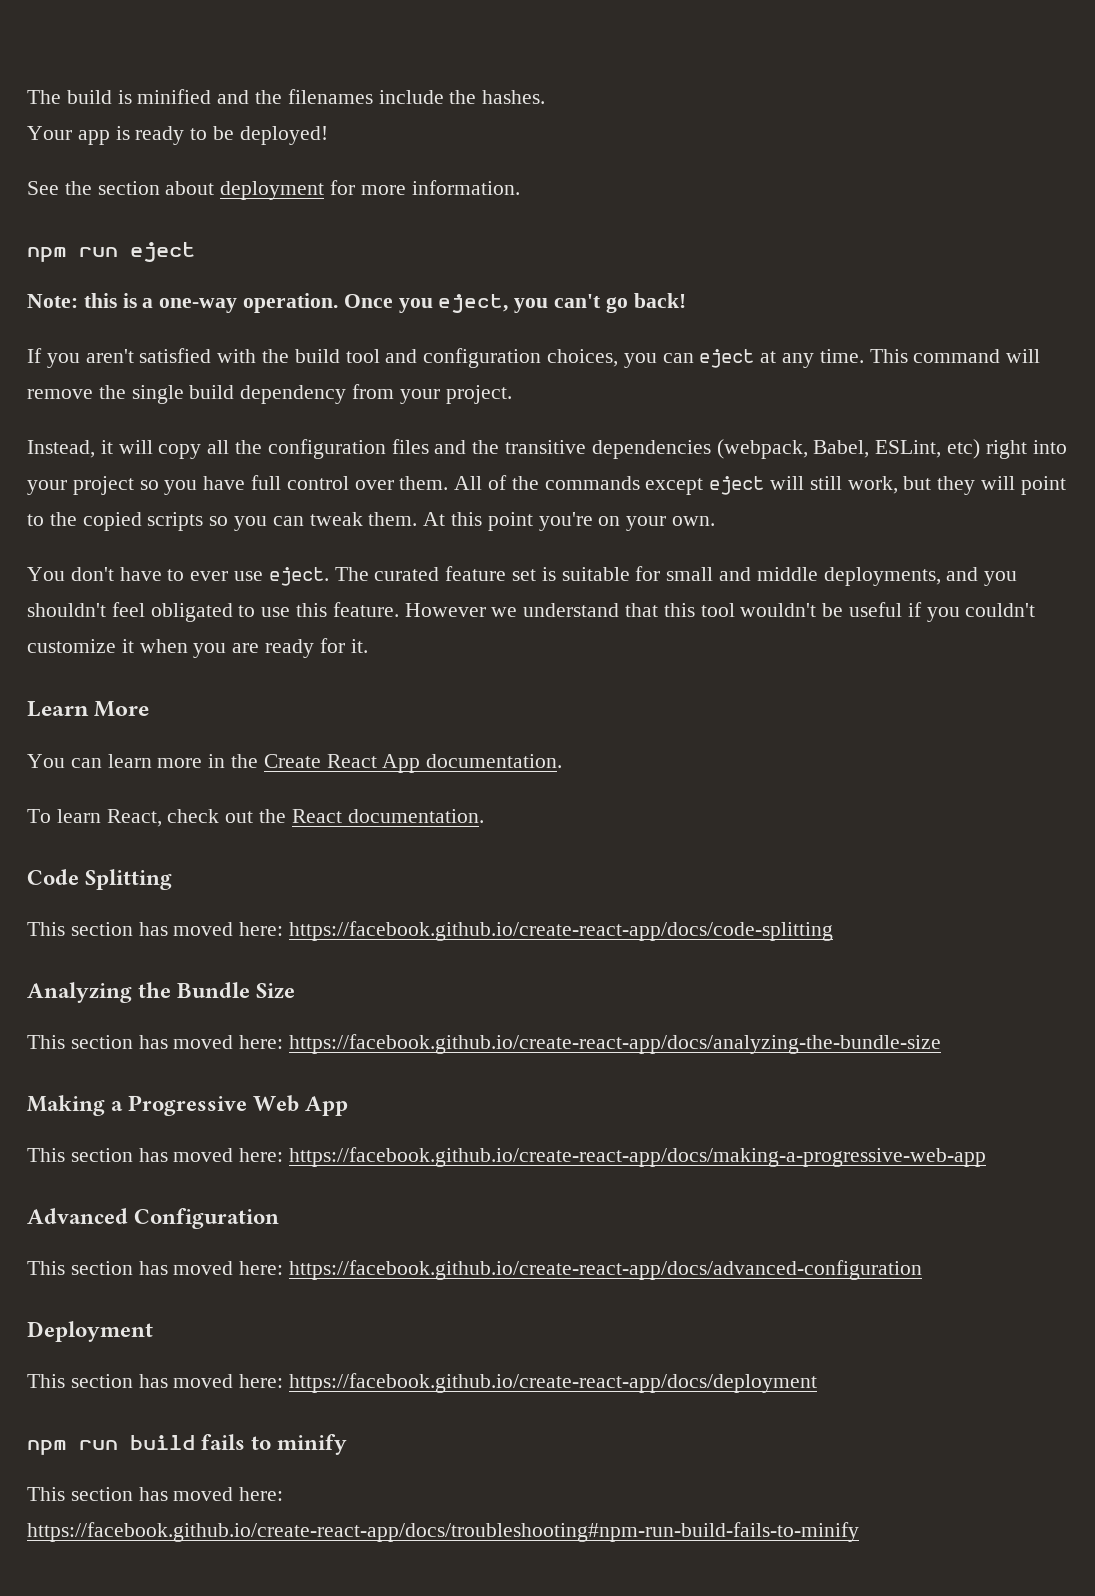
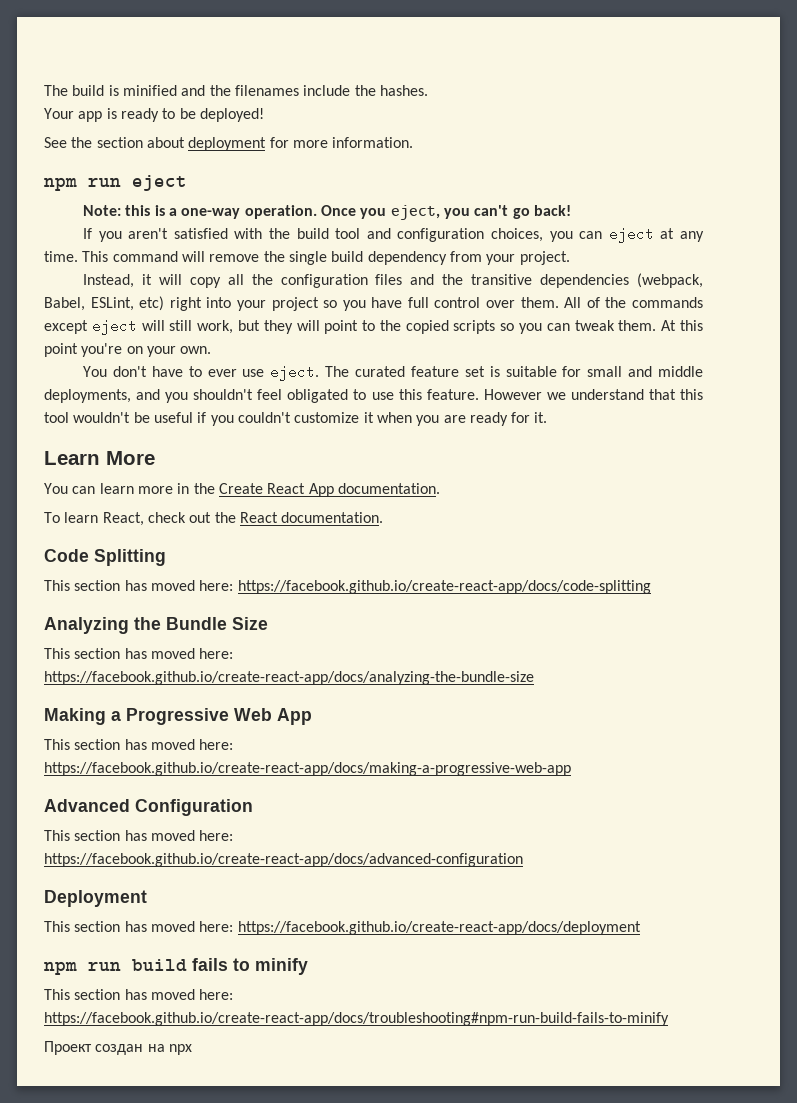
+ Проект создан на npx

